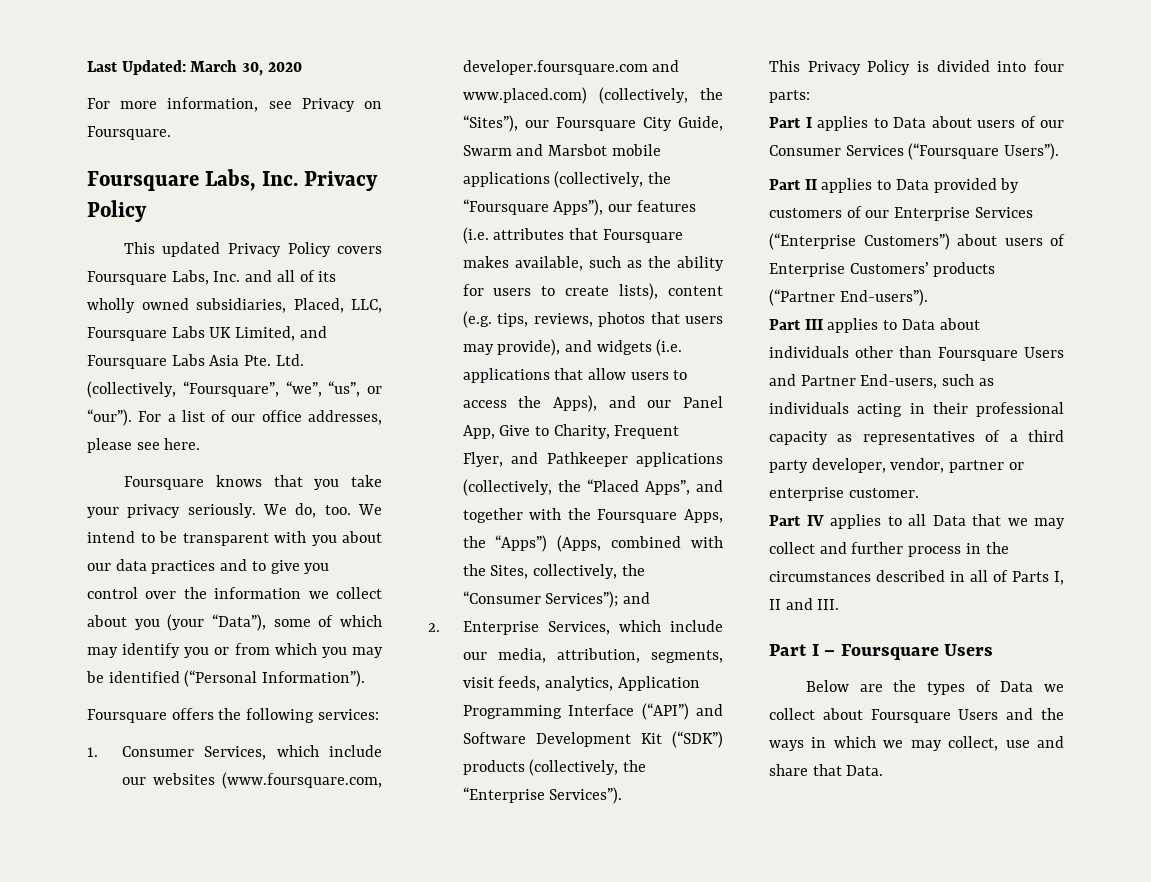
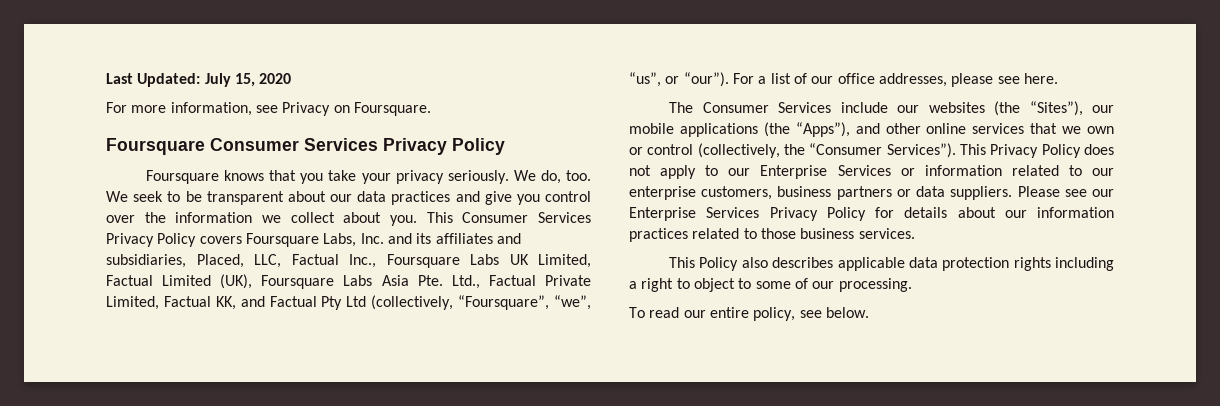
- Last Updated: March 30, 2020
+ Last Updated: July 15, 2020
- Foursquare Labs, Inc. Privacy Policy
+ Foursquare Consumer Services Privacy Policy
- This updated Privacy Policy covers Foursquare Labs, Inc. and all of its wholly owned subsidiaries, Placed, LLC, Foursquare Labs UK Limited, and Foursquare Labs Asia Pte. Ltd. (collectively, “Foursquare”, “we”, “us”, or “our”).
+ Foursquare knows that you take your privacy seriously. We do, too. We seek to be transparent about our data practices and give you control over the information we collect about you. This Consumer Services Privacy Policy covers Foursquare Labs, Inc. and its affiliates and subsidiaries, Placed, LLC, Factual Inc., Foursquare Labs UK Limited, Factual Limited (UK), Foursquare Labs Asia Pte. Ltd., Factual Private Limited, Factual KK, and Factual Pty Ltd (collectively, “Foursquare”, “we”, “us”, or “our”).
- Foursquare knows that you take your privacy seriously. We do, too. We intend to be transparent with you about our data practices and to give you control over the information we collect about you (your “Data”), some of which may identify you or from which you may be identified (“Personal Information”).
- Foursquare offers the following services:
- 1. Consumer Services, which include our websites (www.foursquare.com, developer.foursquare.com and www.placed.com) (collectively, the “Sites”), our Foursquare City Guide, Swarm and Marsbot mobile applications (collectively, the “Foursquare Apps”), our features (i.e. attributes that Foursquare makes available, such as the ability for users to create lists), content (e.g. tips, reviews, photos that users may provide), and widgets (i.e. applications that allow users to access the Apps), and our Panel App, Give to Charity, Frequent Flyer, and Pathkeeper applications (collectively, the “Placed Apps”, and together with the Foursquare Apps, the “Apps”) (Apps, combined with the Sites, collectively, the “Consumer Services”); and
- 2. Enterprise Services, which include our media, attribution, segments, visit feeds, analytics, Application Programming Interface (“API”) and Software Development Kit (“SDK”) products (collectively, the “Enterprise Services”).
- This Privacy Policy is divided into four parts:
- Part I applies to Data about users of our Consumer Services (“Foursquare Users”).
- Part II applies to Data provided by customers of our Enterprise Services (“Enterprise Customers”) about users of Enterprise Customers’ products (“Partner End-users”).
- Part III applies to Data about individuals other than Foursquare Users and Partner End-users, such as individuals acting in their professional capacity as representatives of a third party developer, vendor, partner or enterprise customer.
- Part IV applies to all Data that we may collect and further process in the circumstances described in all of Parts I, II and III.
- Part I – Foursquare Users
- Below are the types of Data we collect about Foursquare Users and the ways in which we may collect, use and share that Data.
+ The Consumer Services include our websites (the “Sites”), our mobile applications (the “Apps”), and other online services that we own or control (collectively, the “Consumer Services”). This Privacy Policy does not apply to our Enterprise Services or information related to our enterprise customers, business partners or data suppliers. Please see our Enterprise Services Privacy Policy for details about our information practices related to those business services.
+ This Policy also describes applicable data protection rights including a right to object to some of our processing.
+ To read our entire policy, see below.

